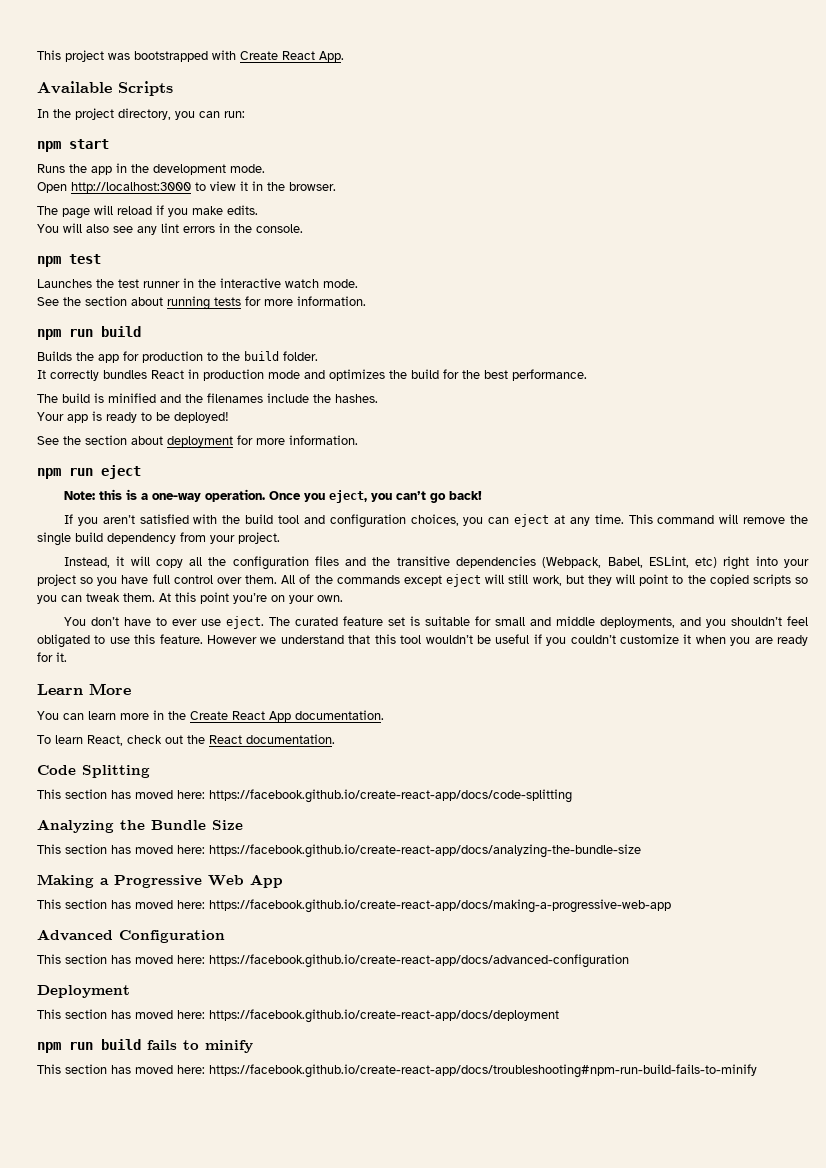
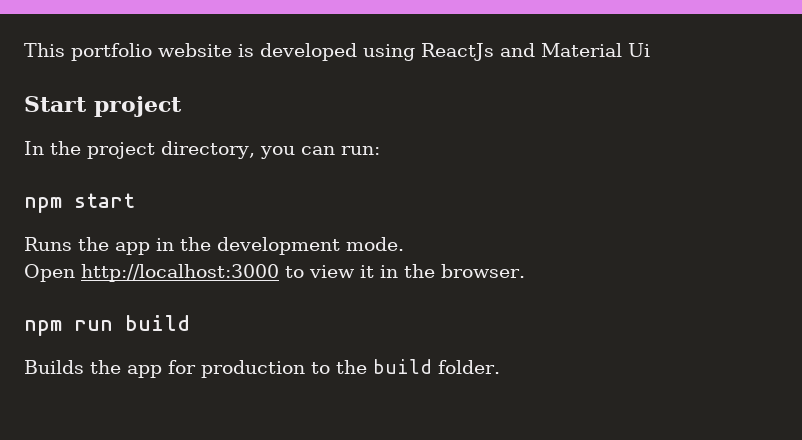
- This project was bootstrapped with Create React App.
- Available Scripts
+ This portfolio website is developed using ReactJs and Material Ui
+ Start project
- The page will reload if you make edits.
- You will also see any lint errors in the console.
- npm test
- Launches the test runner in the interactive watch mode.
- See the section about running tests for more information.
- It correctly bundles React in production mode and optimizes the build for the best performance.
- The build is minified and the filenames include the hashes.
- Your app is ready to be deployed!
- See the section about deployment for more information.
- npm run eject
- Note: this is a one-way operation. Once you eject, you can’t go back!
- If you aren’t satisfied with the build tool and configuration choices, you can eject at any time. This command will remove the single build dependency from your project.
- Instead, it will copy all the configuration files and the transitive dependencies (Webpack, Babel, ESLint, etc) right into your project so you have full control over them. All of the commands except eject will still work, but they will point to the copied scripts so you can tweak them. At this point you’re on your own.
- You don’t have to ever use eject. The curated feature set is suitable for small and middle deployments, and you shouldn’t feel obligated to use this feature. However we understand that this tool wouldn’t be useful if you couldn’t customize it when you are ready for it.
- Learn More
- You can learn more in the Create React App documentation.
- To learn React, check out the React documentation.
- Code Splitting
- This section has moved here: https://facebook.github.io/create-react-app/docs/code-splitting
- Analyzing the Bundle Size
- This section has moved here: https://facebook.github.io/create-react-app/docs/analyzing-the-bundle-size
- Making a Progressive Web App
- This section has moved here: https://facebook.github.io/create-react-app/docs/making-a-progressive-web-app
- Advanced Configuration
- This section has moved here: https://facebook.github.io/create-react-app/docs/advanced-configuration
- Deployment
- This section has moved here: https://facebook.github.io/create-react-app/docs/deployment
- npm run build fails to minify
- This section has moved here: https://facebook.github.io/create-react-app/docs/troubleshooting#npm-run-build-fails-to-minify

